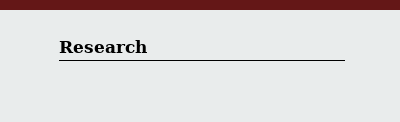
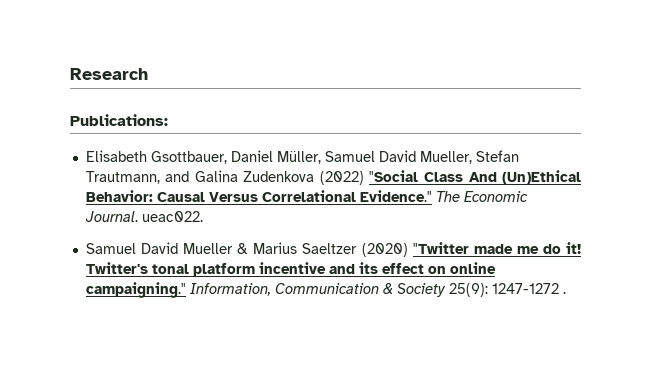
+ Publications:
+ Elisabeth Gsottbauer, Daniel Müller, Samuel David Mueller, Stefan Trautmann, and Galina Zudenkova (2022) "Social Class And (Un)Ethical Behavior: Causal Versus Correlational Evidence." The Economic Journal. ueac022.
+ Samuel David Mueller & Marius Saeltzer (2020) "Twitter made me do it! Twitter's tonal platform incentive and its effect on online campaigning." Information, Communication & Society 25(9): 1247-1272 .

